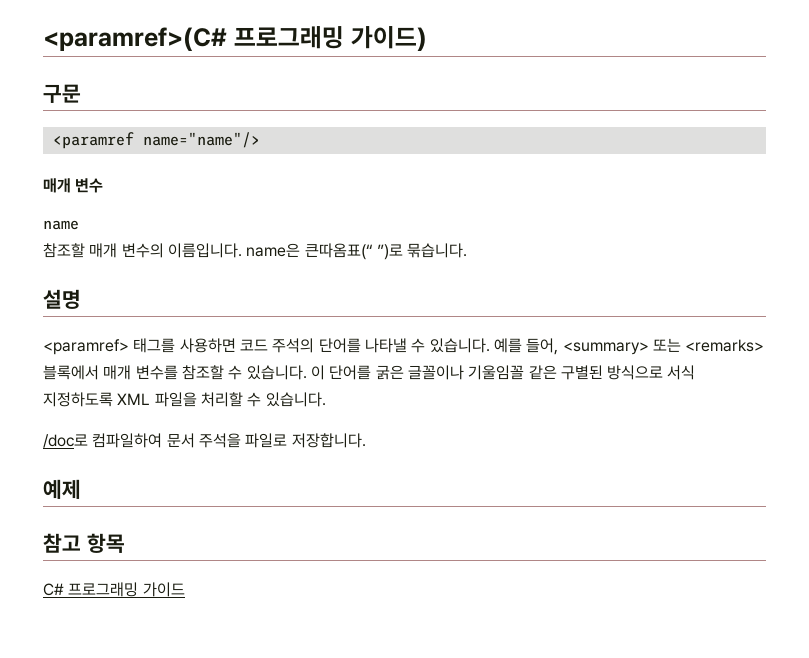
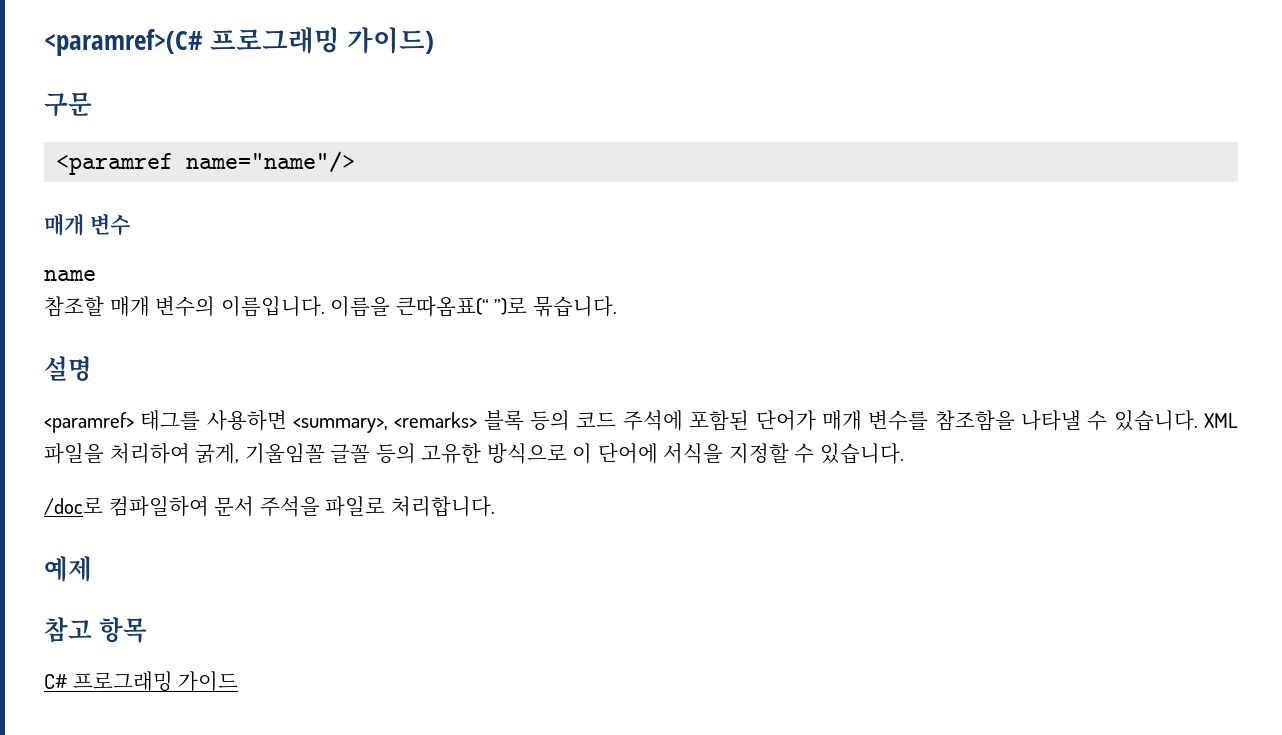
- 참조할 매개 변수의 이름입니다. name은 큰따옴표(“ ”)로 묶습니다.
+ 참조할 매개 변수의 이름입니다. 이름을 큰따옴표(“ ”)로 묶습니다.
- <paramref> 태그를 사용하면 코드 주석의 단어를 나타낼 수 있습니다. 예를 들어, <summary> 또는 <remarks> 블록에서 매개 변수를 참조할 수 있습니다. 이 단어를 굵은 글꼴이나 기울임꼴 같은 구별된 방식으로 서식 지정하도록 XML 파일을 처리할 수 있습니다.
+ <paramref> 태그를 사용하면 <summary>, <remarks> 블록 등의 코드 주석에 포함된 단어가 매개 변수를 참조함을 나타낼 수 있습니다. XML 파일을 처리하여 굵게, 기울임꼴 글꼴 등의 고유한 방식으로 이 단어에 서식을 지정할 수 있습니다.
- /doc로 컴파일하여 문서 주석을 파일로 저장합니다.
+ /doc로 컴파일하여 문서 주석을 파일로 처리합니다.

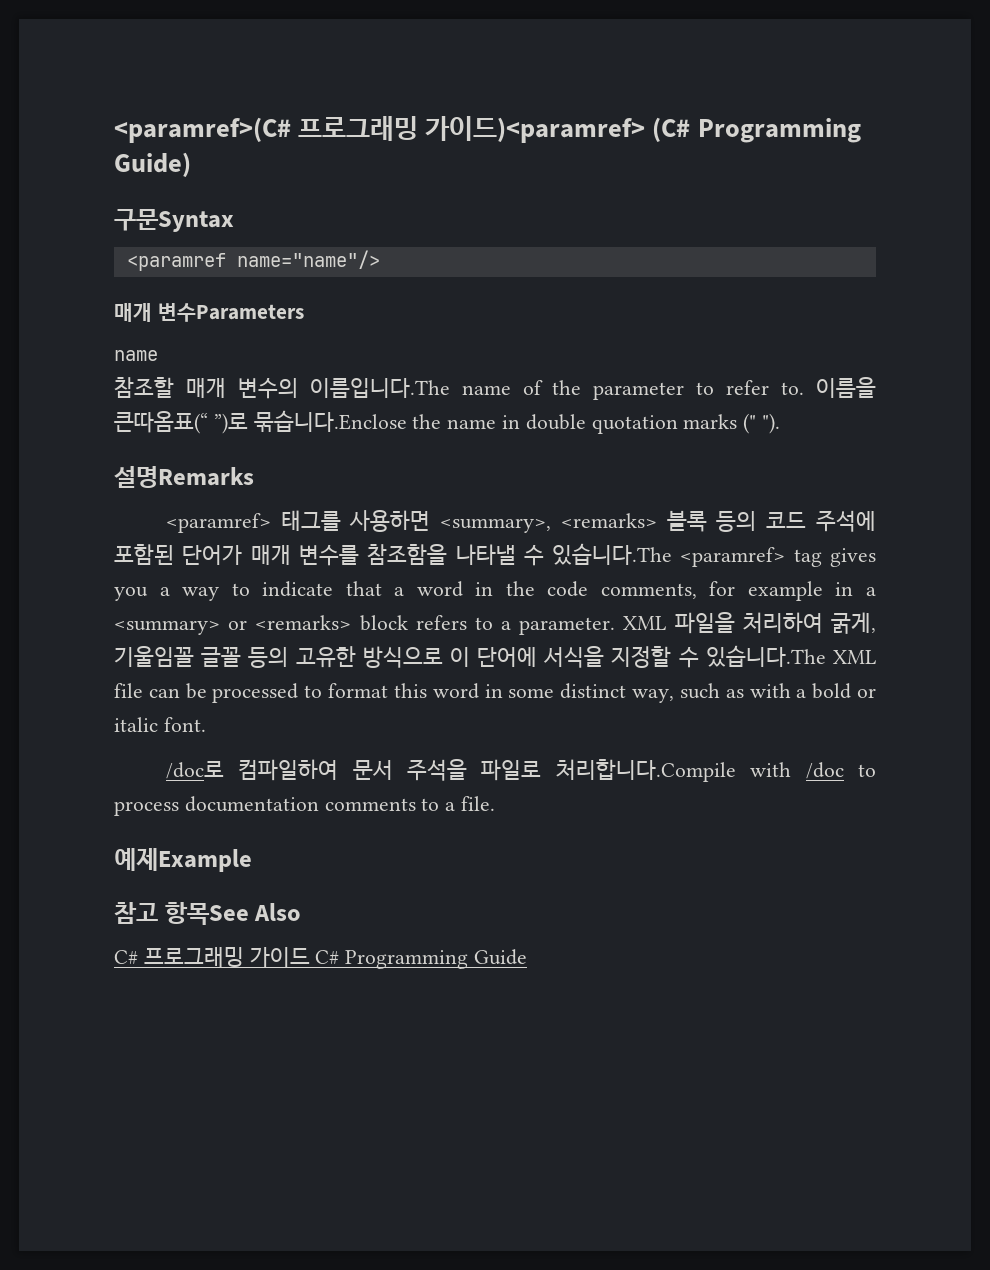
- <paramref>(C# 프로그래밍 가이드)
- 구문
+ <paramref>(C# 프로그래밍 가이드)<paramref> (C# Programming Guide)
+ 구문Syntax
- 매개 변수
+ 매개 변수Parameters
- 참조할 매개 변수의 이름입니다. 이름을 큰따옴표(“ ”)로 묶습니다.
- 설명
+ 참조할 매개 변수의 이름입니다.The name of the parameter to refer to. 이름을 큰따옴표(“ ”)로 묶습니다.Enclose the name in double quotation marks (" ").
+ 설명Remarks
- <paramref> 태그를 사용하면 <summary>, <remarks> 블록 등의 코드 주석에 포함된 단어가 매개 변수를 참조함을 나타낼 수 있습니다.
+ <paramref> 태그를 사용하면 <summary>, <remarks> 블록 등의 코드 주석에 포함된 단어가 매개 변수를 참조함을 나타낼 수 있습니다.The <paramref> tag gives you a way to indicate that a word in the code comments, for example in a <summary> or <remarks> block refers to a parameter.
- XML 파일을 처리하여 굵게, 기울임꼴 글꼴 등의 고유한 방식으로 이 단어에 서식을 지정할 수 있습니다.
+ XML 파일을 처리하여 굵게, 기울임꼴 글꼴 등의 고유한 방식으로 이 단어에 서식을 지정할 수 있습니다.The XML file can be processed to format this word in some distinct way, such as with a bold or italic font.
- /doc로 컴파일하여 문서 주석을 파일로 처리합니다.
- 예제
+ /doc로 컴파일하여 문서 주석을 파일로 처리합니다.Compile with /doc to process documentation comments to a file.
+ 예제Example
- 참고 항목
+ 참고 항목See Also
- C# 프로그래밍 가이드
+ C# 프로그래밍 가이드 C# Programming Guide

